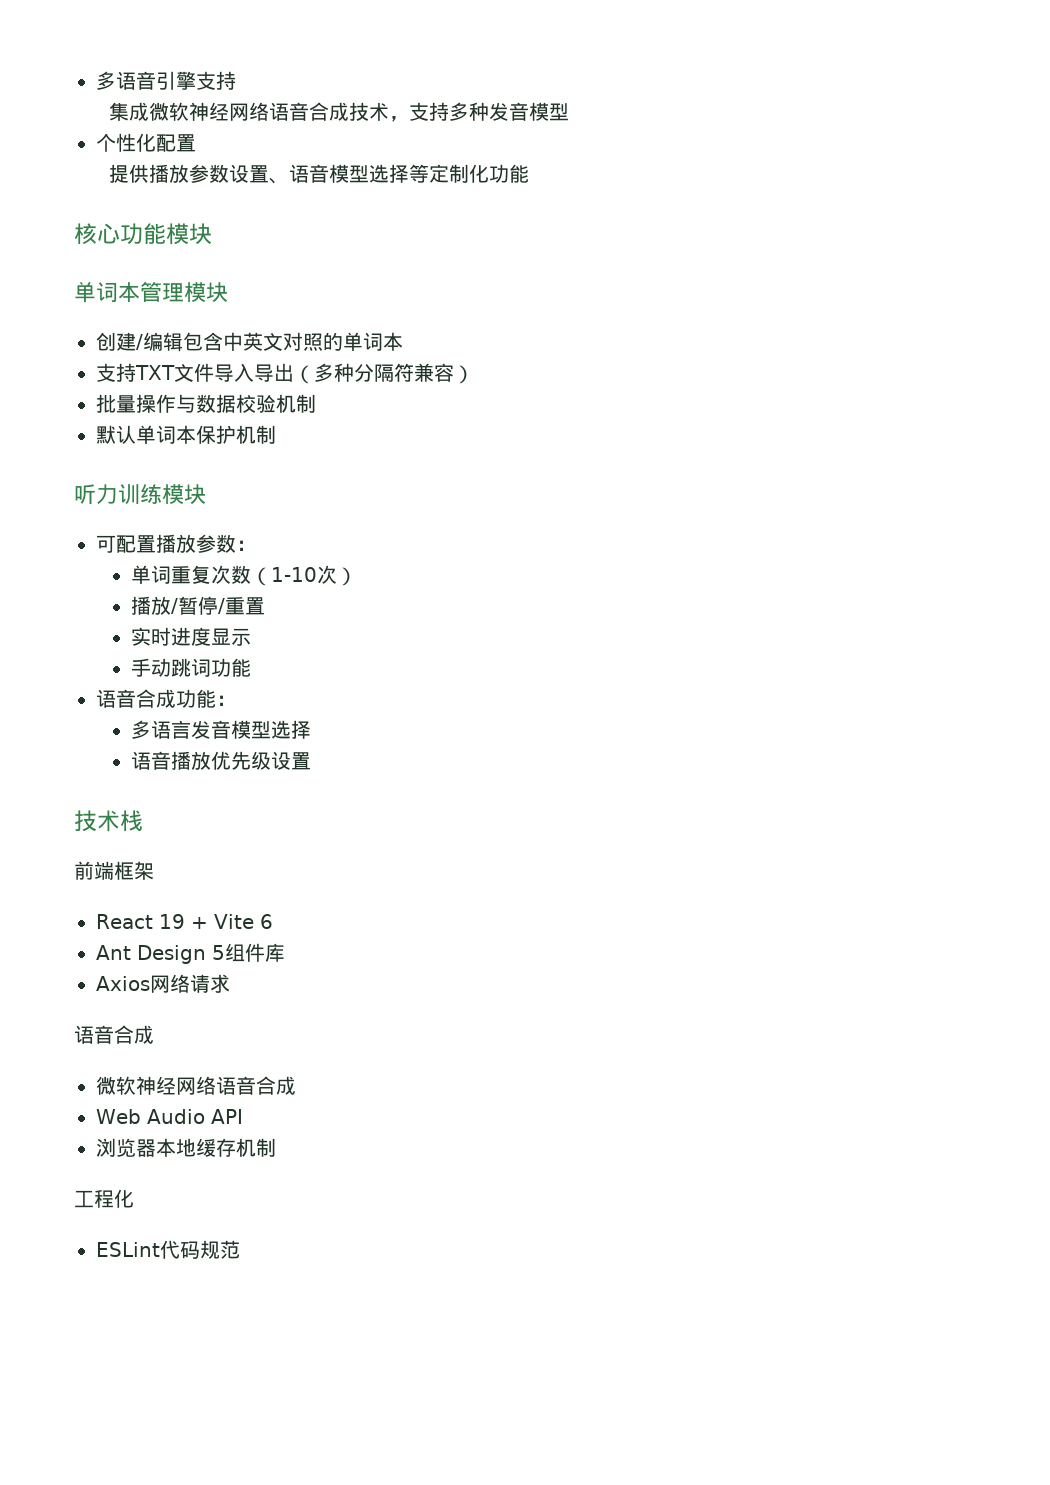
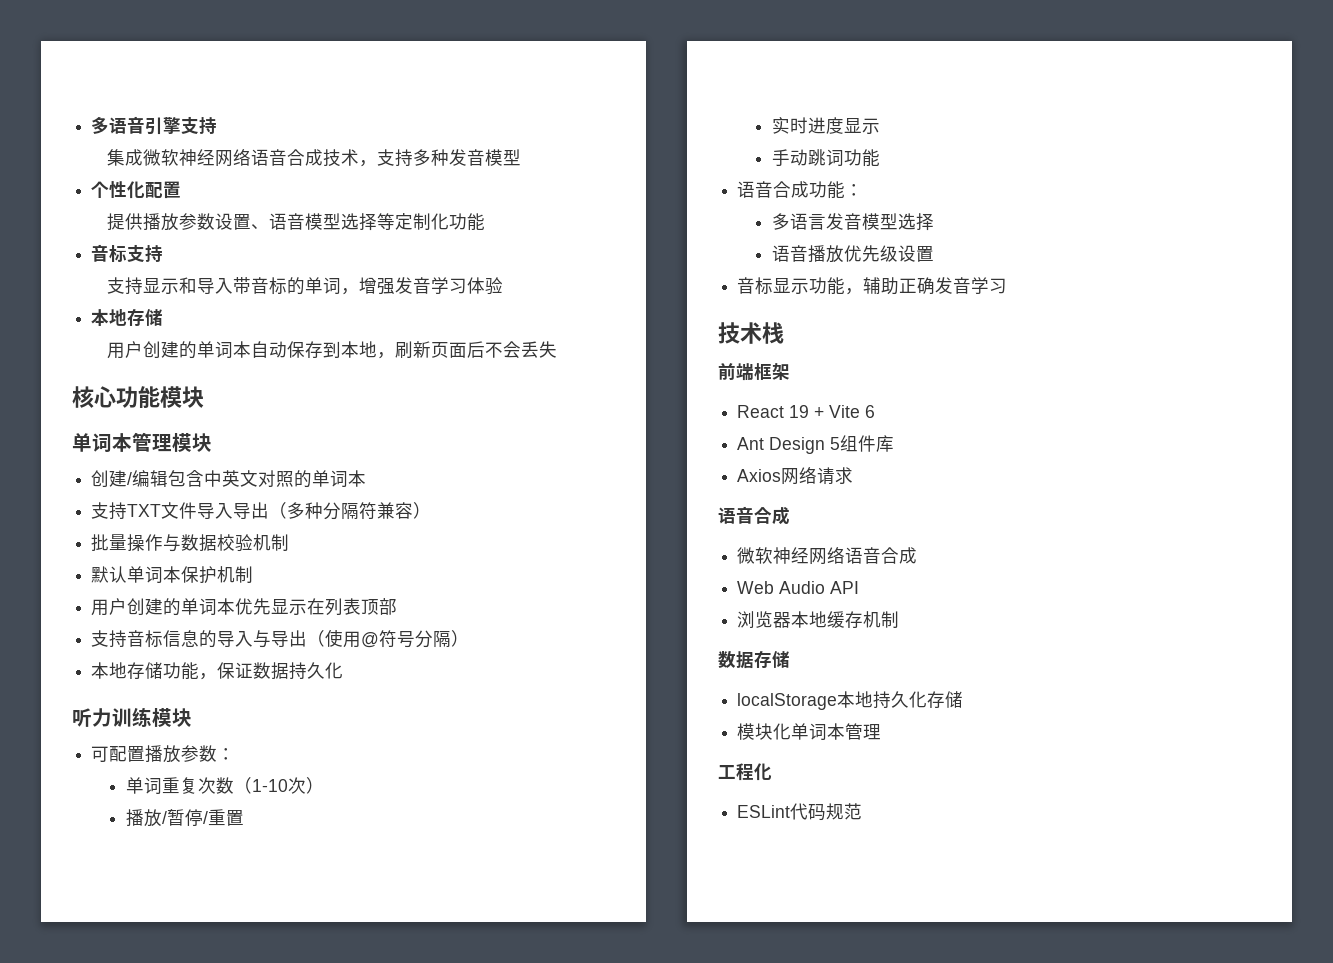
+ 音标支持
+ 支持显示和导入带音标的单词，增强发音学习体验
+ 本地存储
+ 用户创建的单词本自动保存到本地，刷新页面后不会丢失
+ 用户创建的单词本优先显示在列表顶部
+ 支持音标信息的导入与导出（使用@符号分隔）
+ 本地存储功能，保证数据持久化
+ 音标显示功能，辅助正确发音学习
+ 数据存储
+ localStorage本地持久化存储
+ 模块化单词本管理

